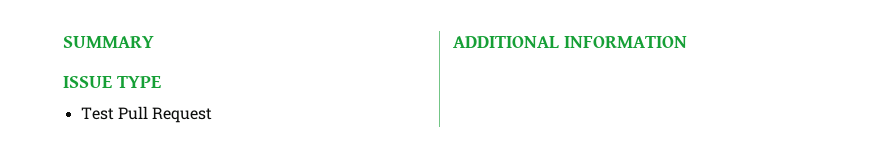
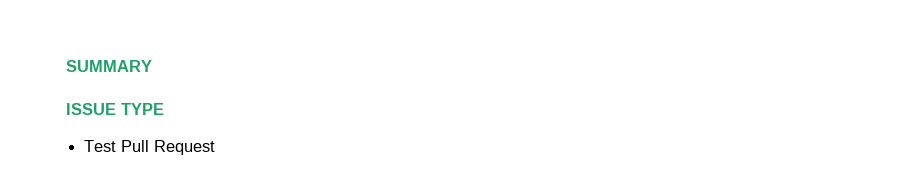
- ADDITIONAL INFORMATION

